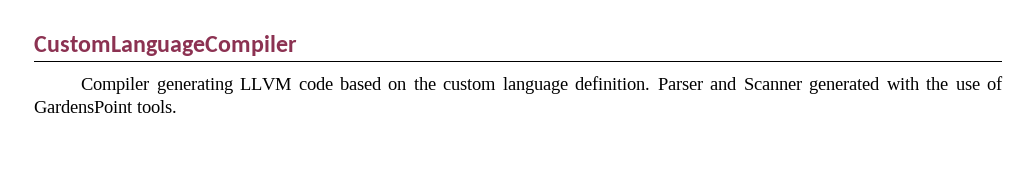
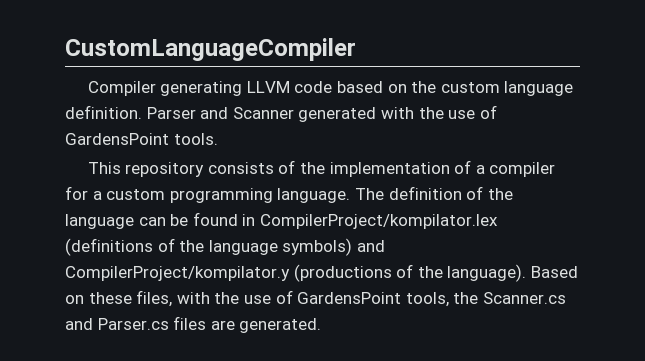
+ This repository consists of the implementation of a compiler for a custom programming language. The definition of the language can be found in CompilerProject/kompilator.lex (definitions of the language symbols) and CompilerProject/kompilator.y (productions of the language). Based on these files, with the use of GardensPoint tools, the Scanner.cs and Parser.cs files are generated.

